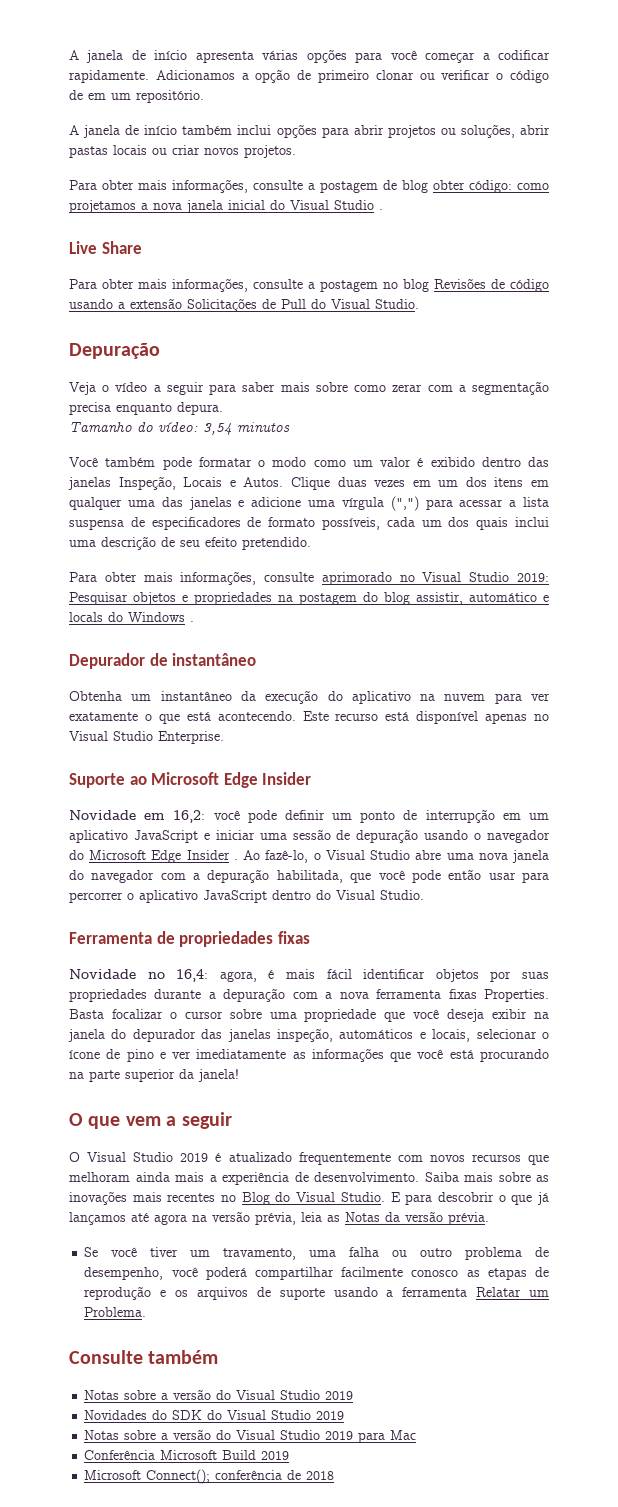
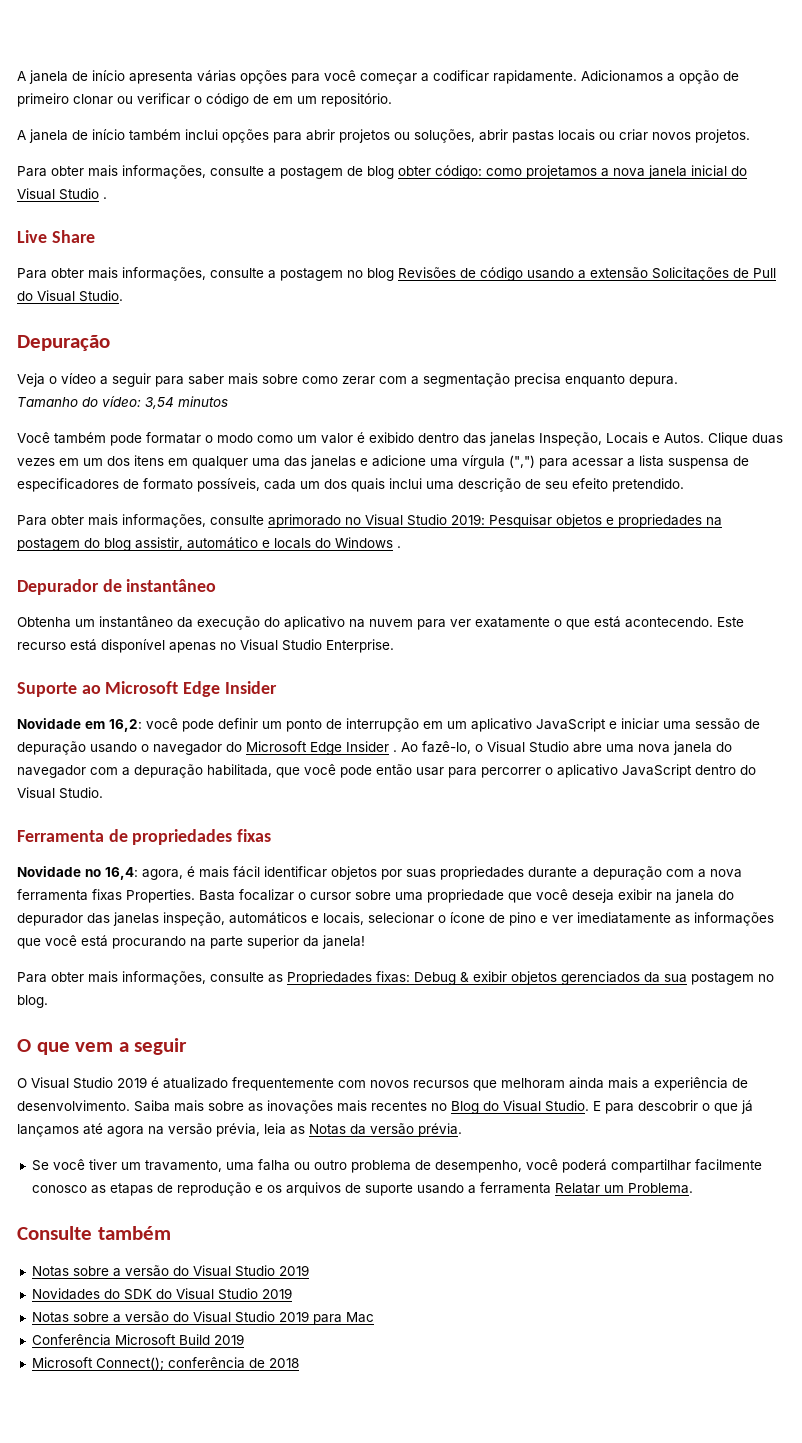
+ Para obter mais informações, consulte as Propriedades fixas: Debug & exibir objetos gerenciados da sua postagem no blog.

